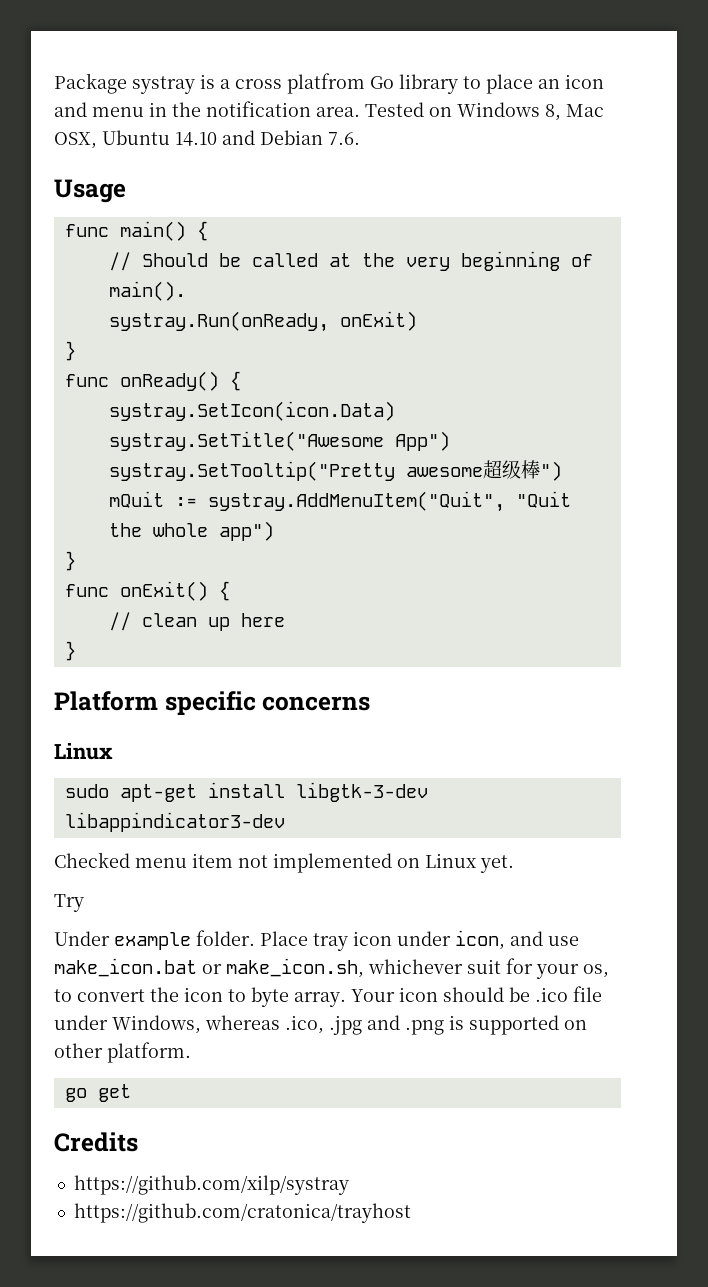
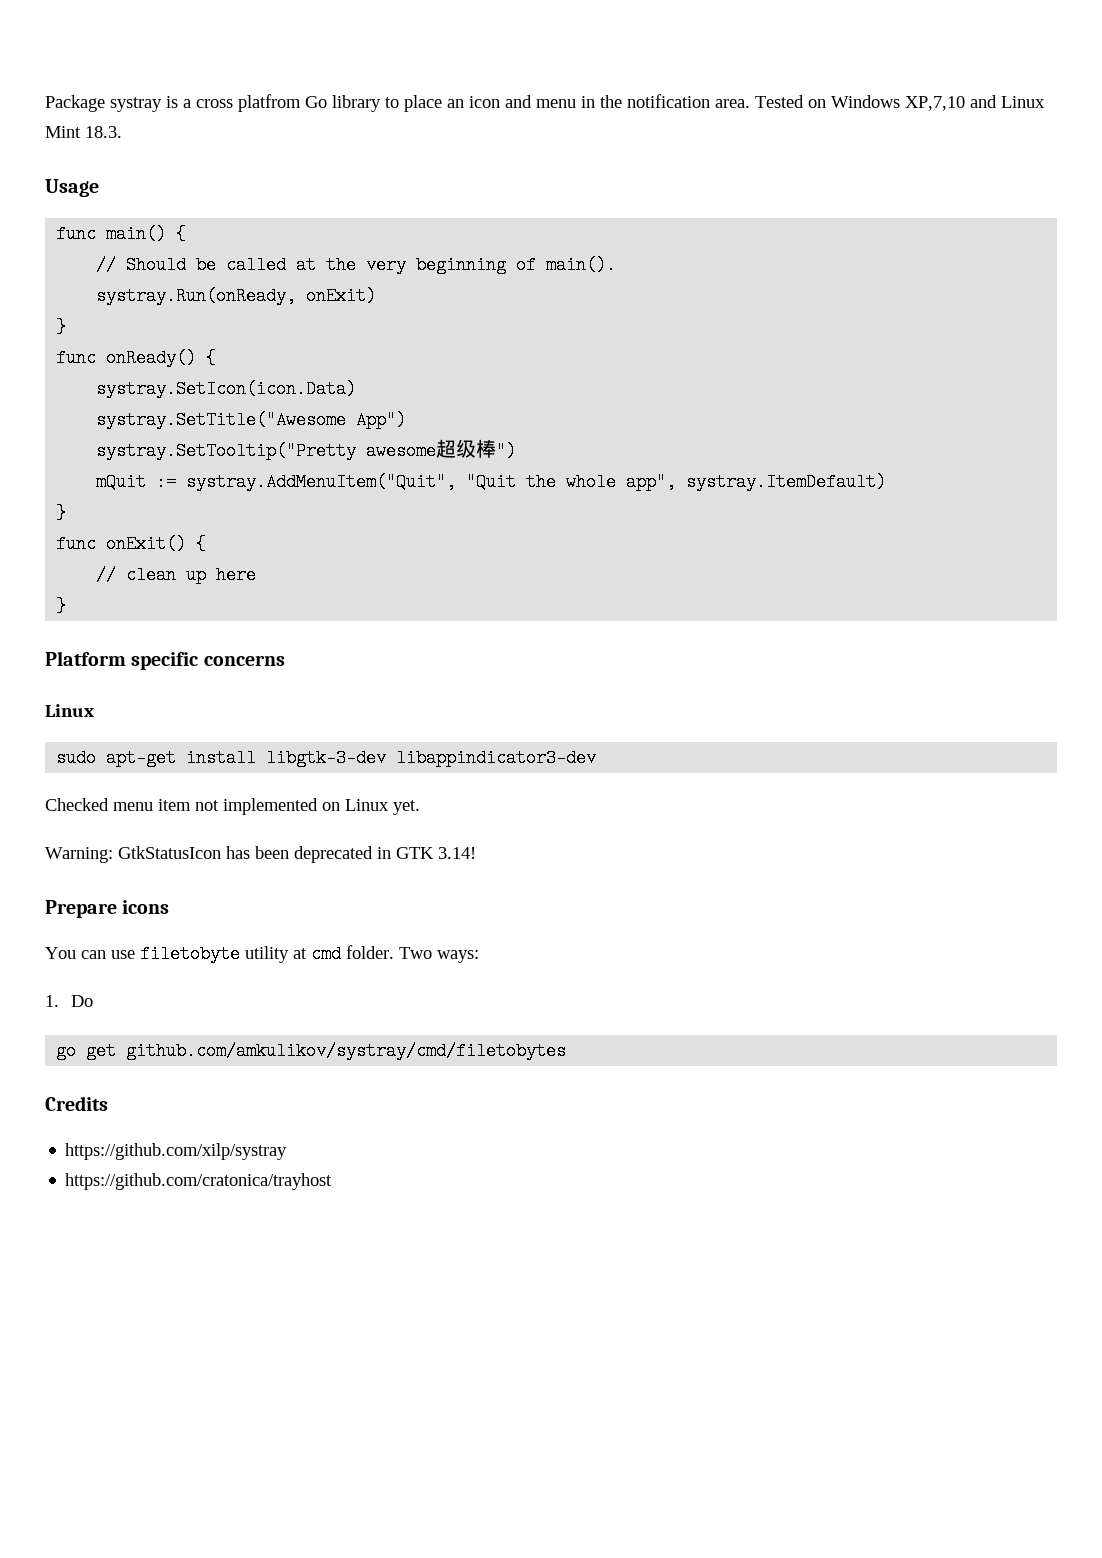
- Tested on Windows 8, Mac OSX, Ubuntu 14.10 and Debian 7.6.
+ Tested on Windows XP,7,10 and Linux Mint 18.3.
- mQuit := systray.AddMenuItem("Quit", "Quit the whole app")
+ mQuit := systray.AddMenuItem("Quit", "Quit the whole app", systray.ItemDefault)
- Try
- Under example folder. Place tray icon under icon, and use make_icon.bat or make_icon.sh, whichever suit for your os, to convert the icon to byte array. Your icon should be .ico file under Windows, whereas .ico, .jpg and .png is supported on other platform.
+ Warning: GtkStatusIcon has been deprecated in GTK 3.14!
+ Prepare icons
+ You can use filetobyte utility at cmd folder. Two ways:
+ 1. Do
- go get
+ go get github.com/amkulikov/systray/cmd/filetobytes

